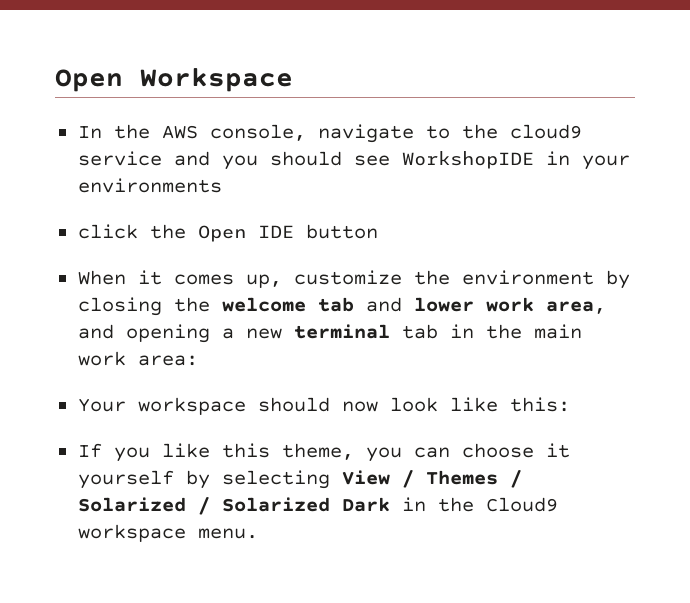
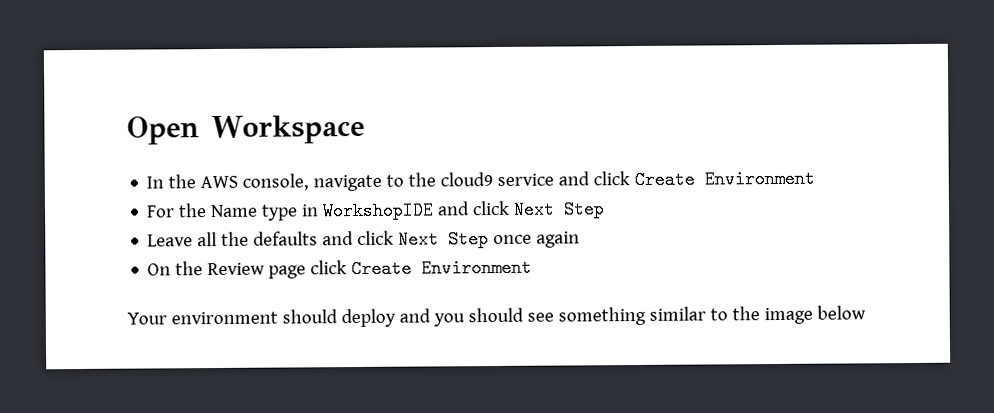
- In the AWS console, navigate to the cloud9 service and you should see WorkshopIDE in your environments
- click the Open IDE button
- When it comes up, customize the environment by closing the welcome tab and lower work area, and opening a new terminal tab in the main work area:
- Your workspace should now look like this:
- If you like this theme, you can choose it yourself by selecting View / Themes / Solarized / Solarized Dark in the Cloud9 workspace menu.
+ In the AWS console, navigate to the cloud9 service and click Create Environment
+ For the Name type in WorkshopIDE and click Next Step
+ Leave all the defaults and click Next Step once again
+ On the Review page click Create Environment
+ Your environment should deploy and you should see something similar to the image below

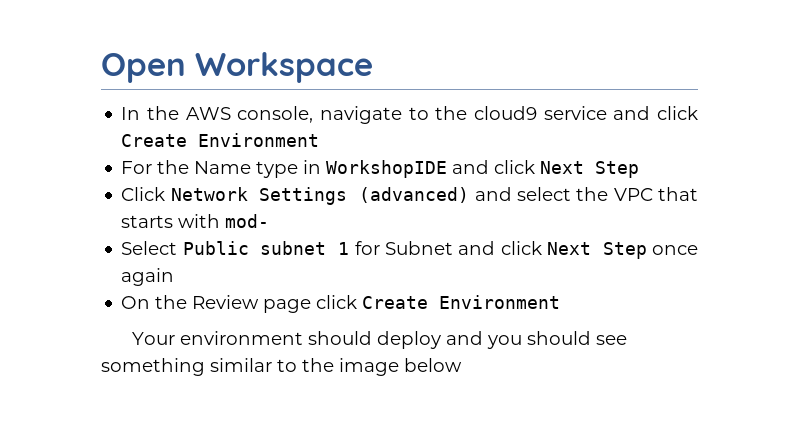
- Leave all the defaults and click Next Step once again
+ Click Network Settings (advanced) and select the VPC that starts with mod-
+ Select Public subnet 1 for Subnet and click Next Step once again

